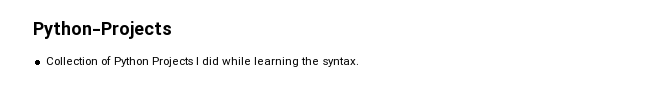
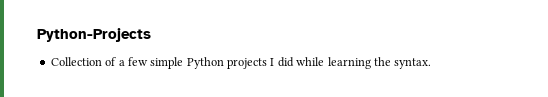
- Collection of Python Projects I did while learning the syntax.
+ Collection of a few simple Python projects I did while learning the syntax.

